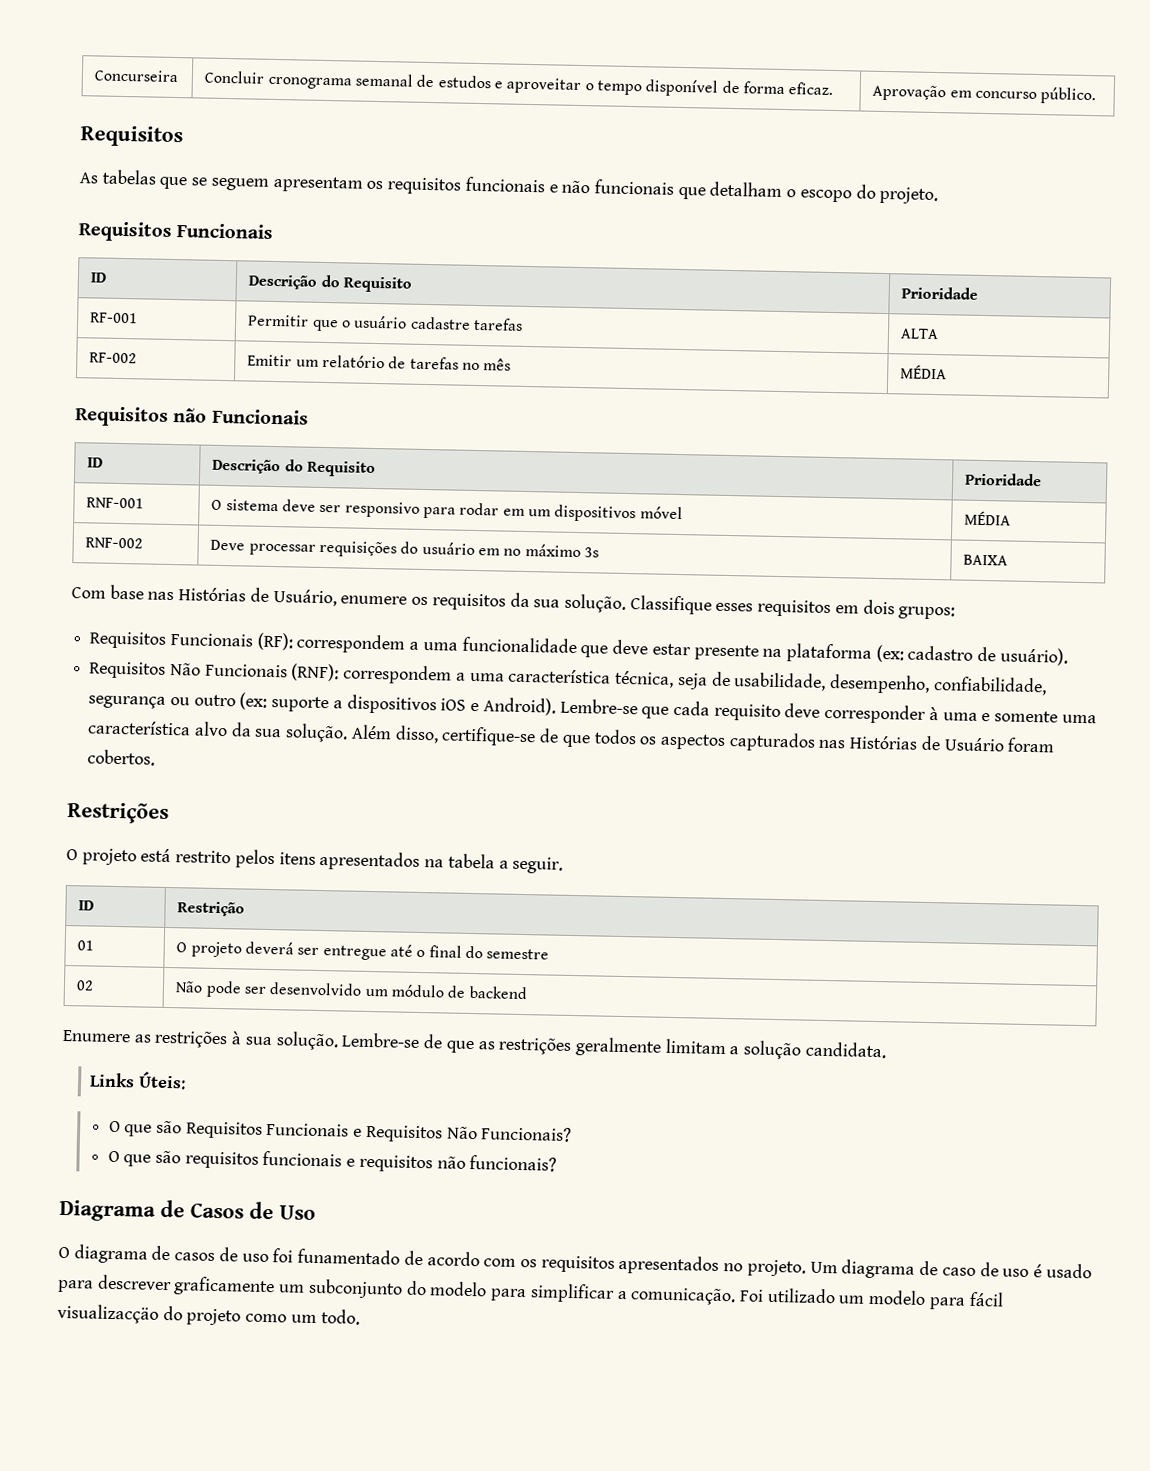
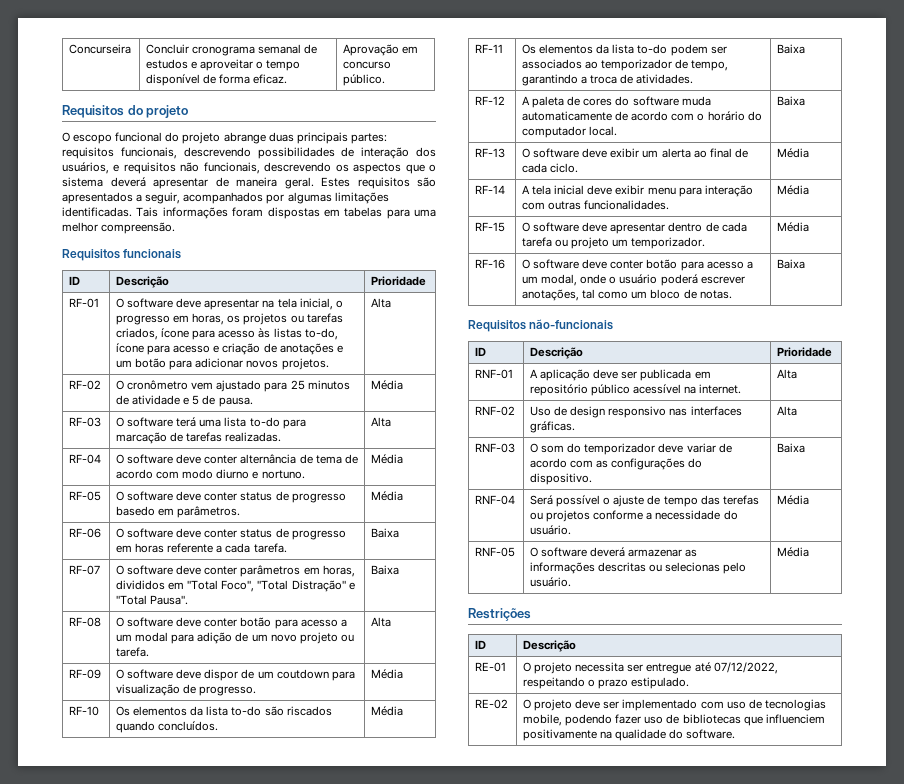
  Concurseira | Concluir cronograma semanal de estudos e aproveitar o tempo disponível de forma eficaz. | Aprovação em concurso público.
- Requisitos
- As tabelas que se seguem apresentam os requisitos funcionais e não funcionais que detalham o escopo do projeto.
- Requisitos Funcionais
- ID | Descrição do Requisito | Prioridade
- RF-001 | Permitir que o usuário cadastre tarefas | ALTA
- RF-002 | Emitir um relatório de tarefas no mês | MÉDIA
- Requisitos não Funcionais
- ID | Descrição do Requisito | Prioridade
- RNF-001 | O sistema deve ser responsivo para rodar em um dispositivos móvel | MÉDIA
- RNF-002 | Deve processar requisições do usuário em no máximo 3s | BAIXA
- Com base nas Histórias de Usuário, enumere os requisitos da sua solução. Classifique esses requisitos em dois grupos:
- Requisitos Funcionais (RF): correspondem a uma funcionalidade que deve estar presente na plataforma (ex: cadastro de usuário).
- Requisitos Não Funcionais (RNF): correspondem a uma característica técnica, seja de usabilidade, desempenho, confiabilidade, segurança ou outro (ex: suporte a dispositivos iOS e Android). Lembre-se que cada requisito deve corresponder à uma e somente uma característica alvo da sua solução. Além disso, certifique-se de que todos os aspectos capturados nas Histórias de Usuário foram cobertos.
+ Requisitos do projeto
+ O escopo funcional do projeto abrange duas principais partes: requisitos funcionais, descrevendo possibilidades de interação dos usuários, e requisitos não funcionais, descrevendo os aspectos que o sistema deverá apresentar de maneira geral. Estes requisitos são apresentados a seguir, acompanhados por algumas limitações identificadas. Tais informações foram dispostas em tabelas para uma melhor compreensão.
+ Requisitos funcionais
+ ID | Descrição | Prioridade
+ RF-01 | O software deve apresentar na tela inicial, o progresso em horas, os projetos ou tarefas criados, ícone para acesso às listas to-do, ícone para acesso e criação de anotações e um botão para adicionar novos projetos. | Alta
+ RF-02 | O cronômetro vem ajustado para 25 minutos de atividade e 5 de pausa. | Média
+ RF-03 | O software terá uma lista to-do para marcação de tarefas realizadas. | Alta
+ RF-04 | O software deve conter alternância de tema de acordo com modo diurno e nortuno. | Média
+ RF-05 | O software deve conter status de progresso basedo em parâmetros. | Média
+ RF-06 | O software deve conter status de progresso em horas referente a cada tarefa. | Baixa
+ RF-07 | O software deve conter parâmetros em horas, divididos em "Total Foco", "Total Distração" e "Total Pausa". | Baixa
+ RF-08 | O software deve conter botão para acesso a um modal para adição de um novo projeto ou tarefa. | Alta
+ RF-09 | O software deve dispor de um coutdown para visualização de progresso. | Média
+ RF-10 | Os elementos da lista to-do são riscados quando concluídos. | Média
+ RF-11 | Os elementos da lista to-do podem ser associados ao temporizador de tempo, garantindo a troca de atividades. | Baixa
+ RF-12 | A paleta de cores do software muda automaticamente de acordo com o horário do computador local. | Baixa
+ RF-13 | O software deve exibir um alerta ao final de cada ciclo. | Média
+ RF-14 | A tela inicial deve exibir menu para interação com outras funcionalidades. | Média
+ RF-15 | O software deve apresentar dentro de cada tarefa ou projeto um temporizador. | Média
+ RF-16 | O software deve conter botão para acesso a um modal, onde o usuário poderá escrever anotações, tal como um bloco de notas. | Baixa
+ Requisitos não-funcionais
+ ID | Descrição | Prioridade
+ RNF-01 | A aplicação deve ser publicada em repositório público acessível na internet. | Alta
+ RNF-02 | Uso de design responsivo nas interfaces gráficas. | Alta
+ RNF-03 | O som do temporizador deve variar de acordo com as configurações do dispositivo. | Baixa
+ RNF-04 | Será possível o ajuste de tempo das terefas ou projetos conforme a necessidade do usuário. | Média
+ RNF-05 | O software deverá armazenar as informações descritas ou selecionas pelo usuário. | Média
  Restrições
- O projeto está restrito pelos itens apresentados na tabela a seguir.
- ID | Restrição
- 01 | O projeto deverá ser entregue até o final do semestre
- 02 | Não pode ser desenvolvido um módulo de backend
- Enumere as restrições à sua solução. Lembre-se de que as restrições geralmente limitam a solução candidata.
- Links Úteis:
- O que são Requisitos Funcionais e Requisitos Não Funcionais?
- O que são requisitos funcionais e requisitos não funcionais?
- Diagrama de Casos de Uso
- O diagrama de casos de uso foi funamentado de acordo com os requisitos apresentados no projeto. Um diagrama de caso de uso é usado para descrever graficamente um subconjunto do modelo para simplificar a comunicação. Foi utilizado um modelo para fácil visualizacçäo do projeto como um todo.
+ ID | Descrição
+ RE-01 | O projeto necessita ser entregue até 07/12/2022, respeitando o prazo estipulado.
+ RE-02 | O projeto deve ser implementado com uso de tecnologias mobile, podendo fazer uso de bibliotecas que influenciem positivamente na qualidade do software.

